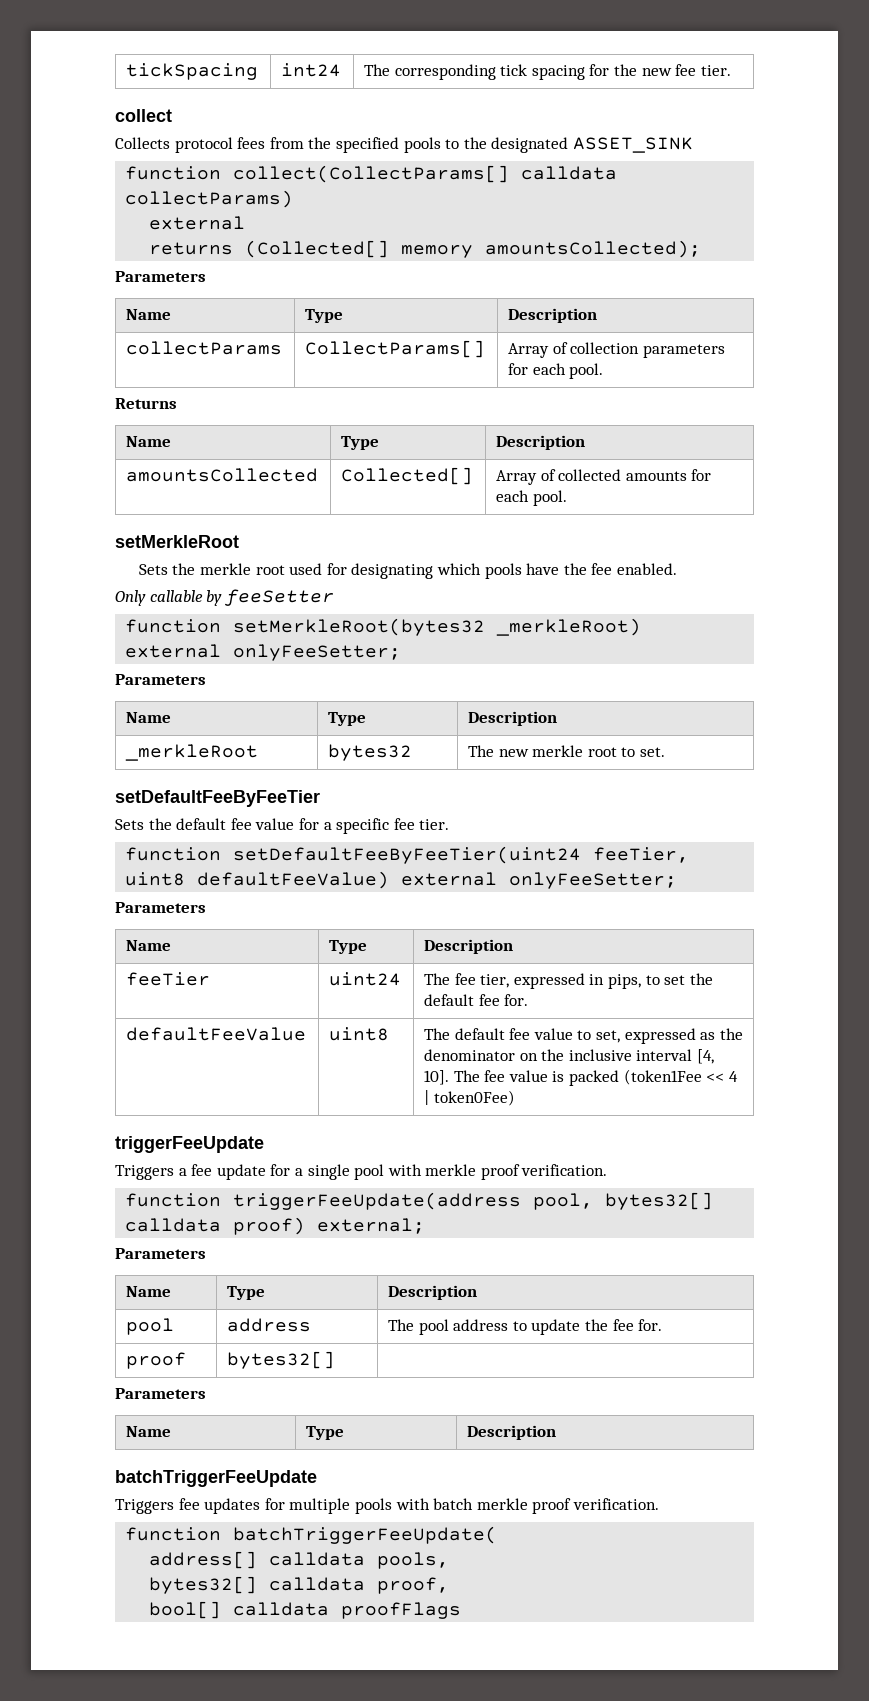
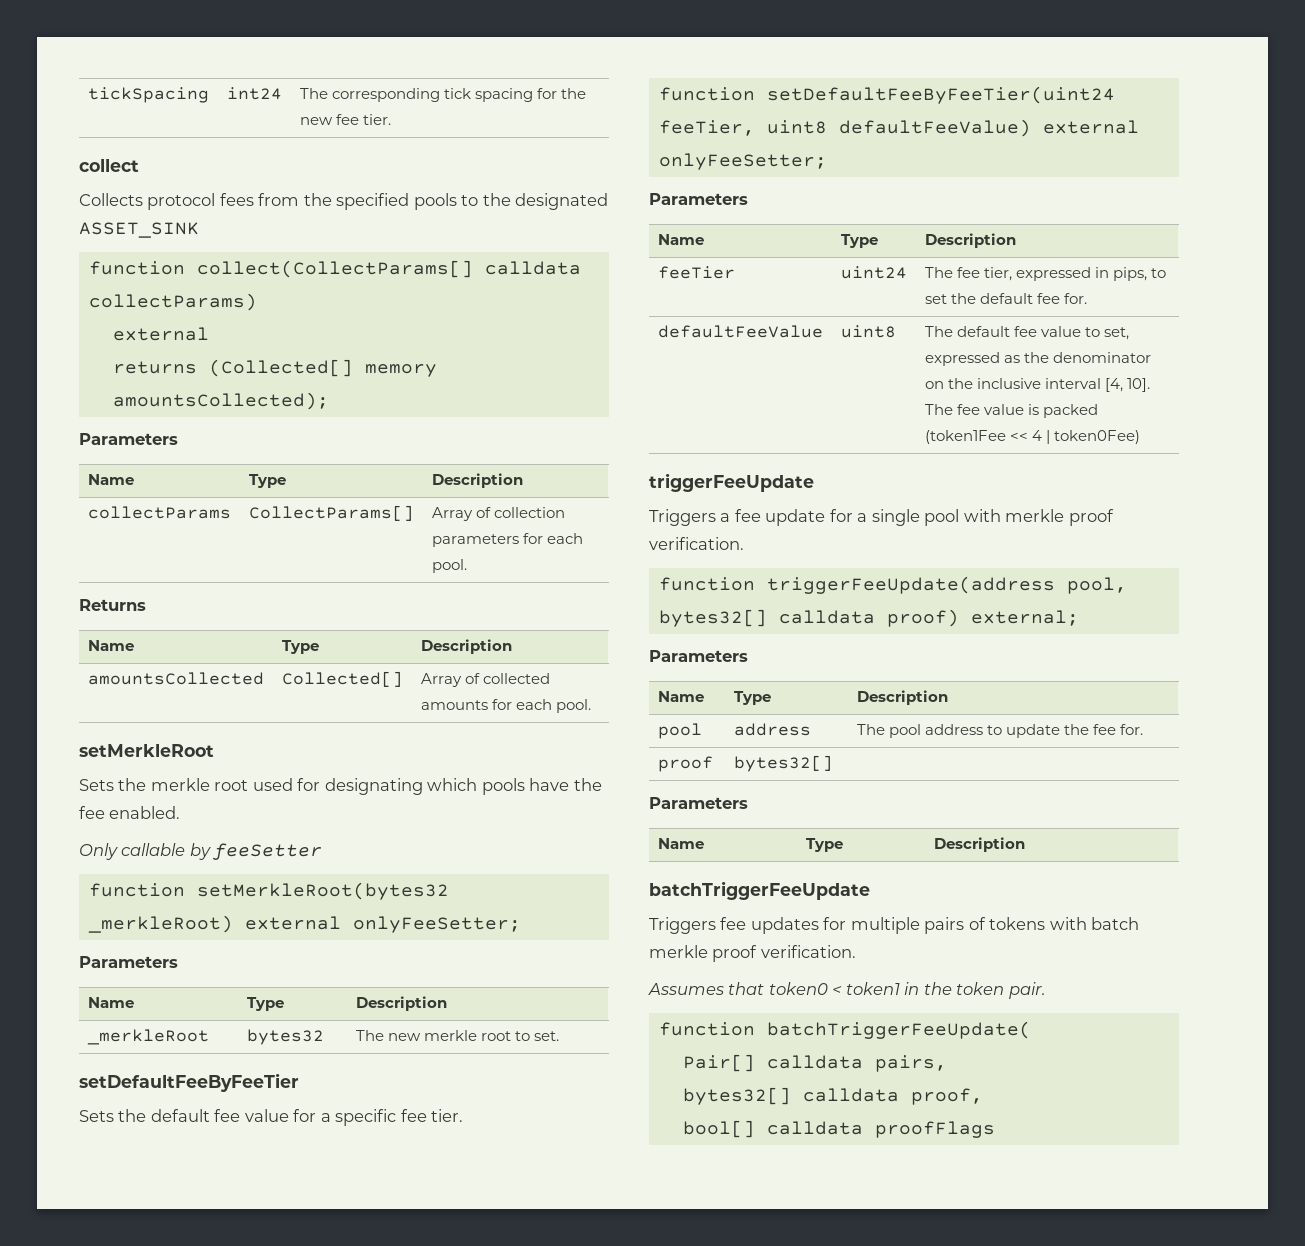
- Triggers fee updates for multiple pools with batch merkle proof verification.
+ Triggers fee updates for multiple pairs of tokens with batch merkle proof verification.
+ Assumes that token0 < token1 in the token pair.
- address[] calldata pools,
+ Pair[] calldata pairs,

